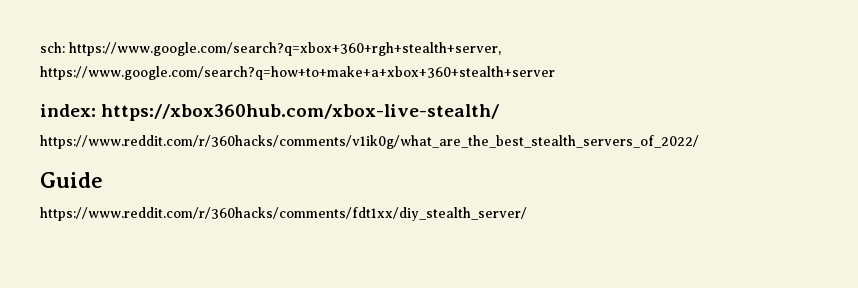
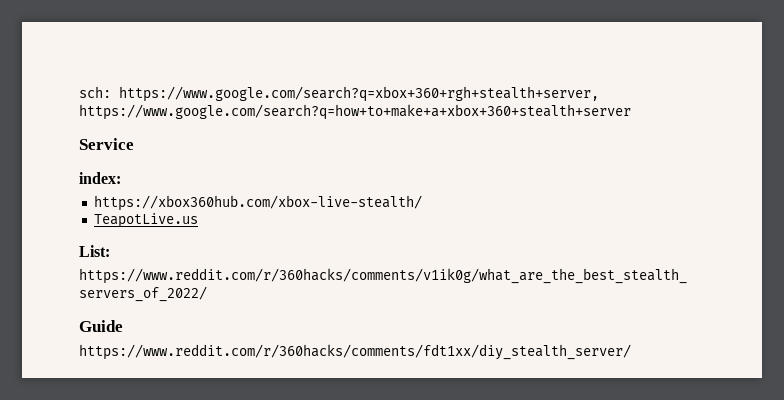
+ Service
- index: https://xbox360hub.com/xbox-live-stealth/
+ index:
+ https://xbox360hub.com/xbox-live-stealth/
+ TeapotLive.us
+ List:

